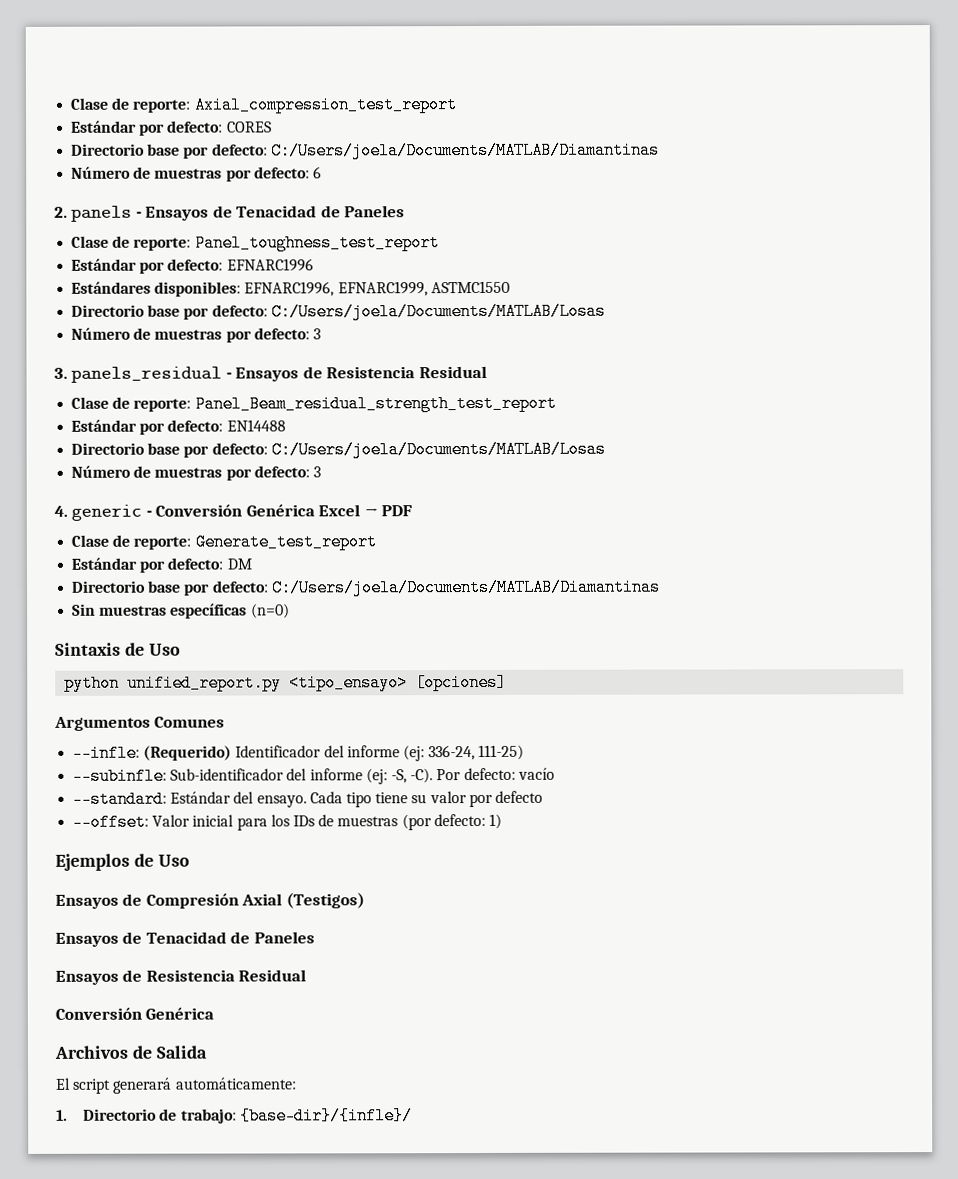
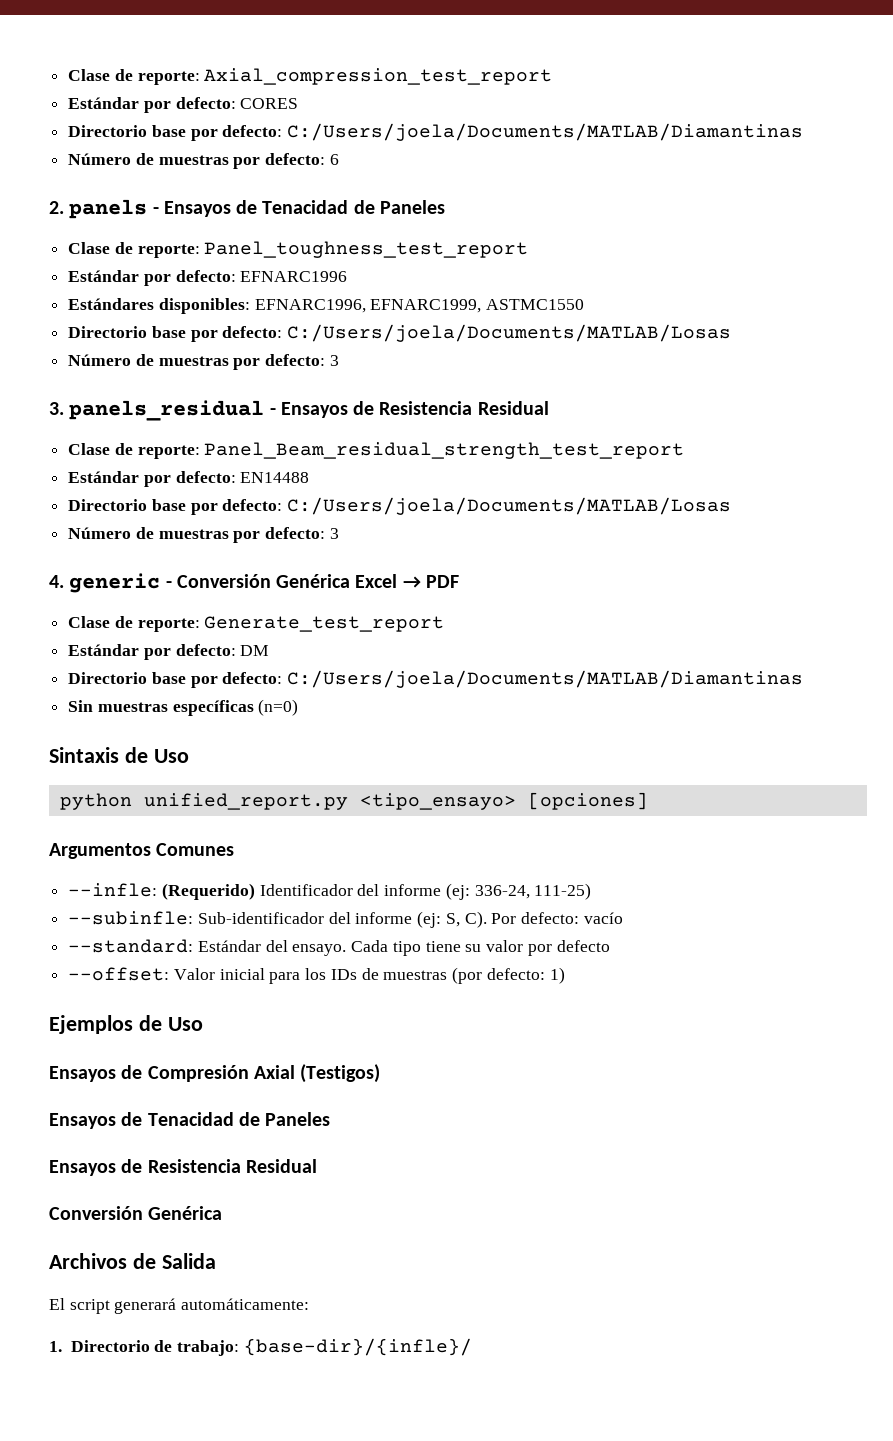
- --subinfle: Sub-identificador del informe (ej: -S, -C). Por defecto: vacío
+ --subinfle: Sub-identificador del informe (ej: S, C). Por defecto: vacío

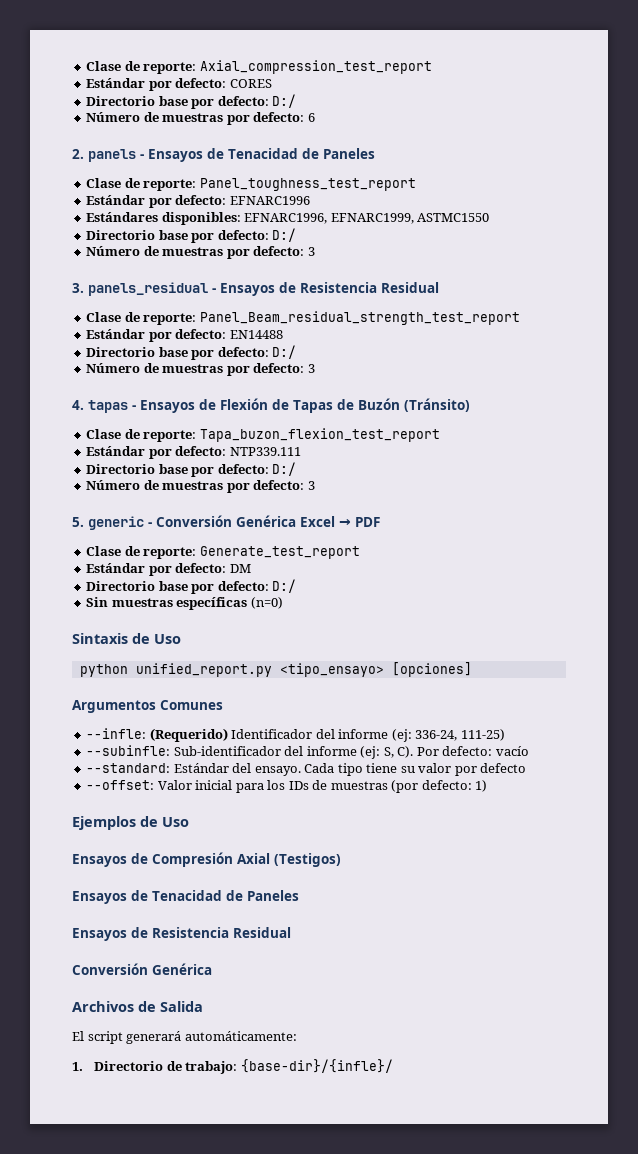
  Estándar por defecto: CORES
- Directorio base por defecto: C:/Users/joela/Documents/MATLAB/Diamantinas
+ Directorio base por defecto: D:/
  Estándares disponibles: EFNARC1996, EFNARC1999, ASTMC1550
- Directorio base por defecto: C:/Users/joela/Documents/MATLAB/Losas
+ Directorio base por defecto: D:/
  Estándar por defecto: EN14488
- Directorio base por defecto: C:/Users/joela/Documents/MATLAB/Losas
+ Directorio base por defecto: D:/
- 4. generic - Conversión Genérica Excel → PDF
+ 4. tapas - Ensayos de Flexión de Tapas de Buzón (Tránsito)
+ Clase de reporte: Tapa_buzon_flexion_test_report
+ Estándar por defecto: NTP339.111
+ Directorio base por defecto: D:/
+ Número de muestras por defecto: 3
+ 5. generic - Conversión Genérica Excel → PDF
  Estándar por defecto: DM
- Directorio base por defecto: C:/Users/joela/Documents/MATLAB/Diamantinas
+ Directorio base por defecto: D:/

